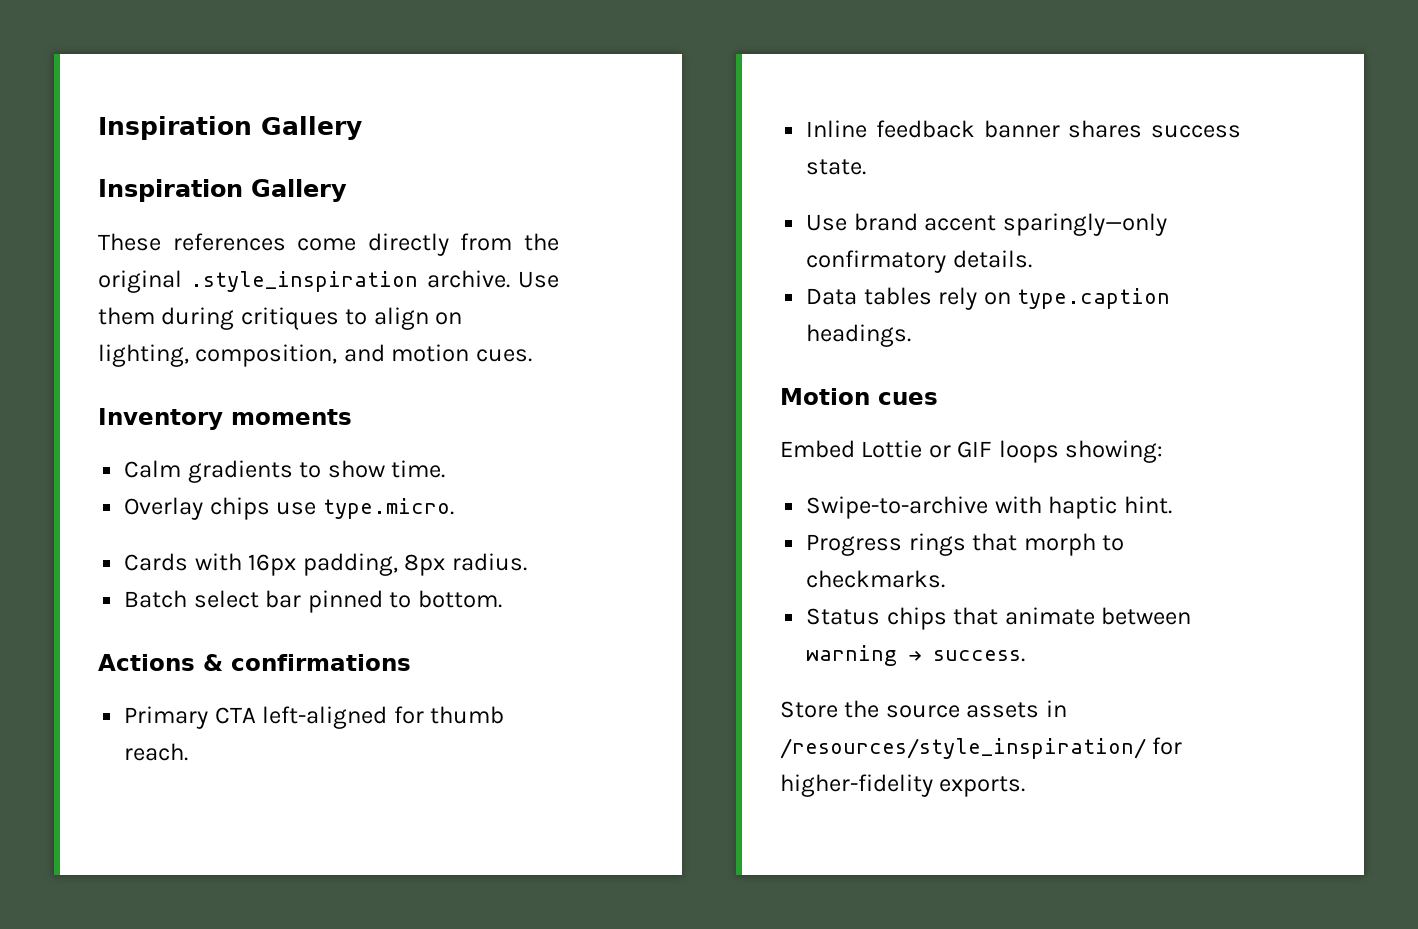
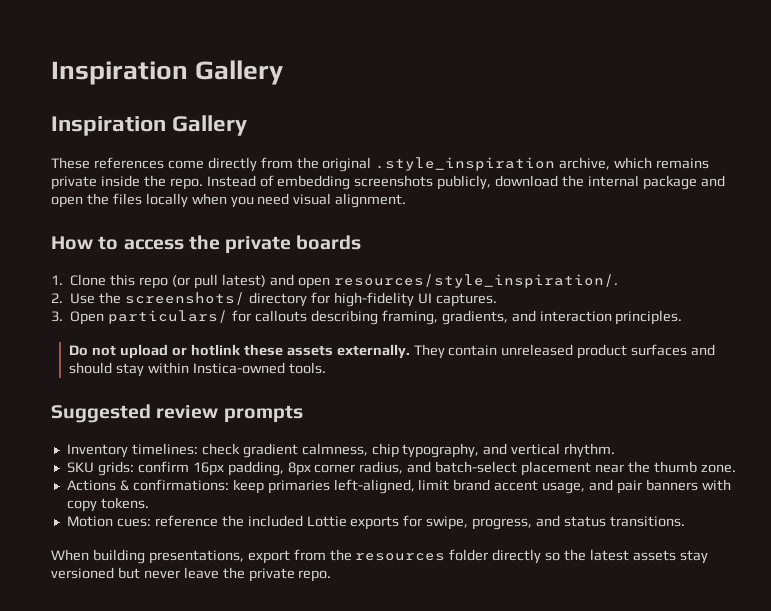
- These references come directly from the original .style_inspiration archive. Use them during critiques to align on lighting, composition, and motion cues.
- Inventory moments
- Calm gradients to show time.
- Overlay chips use type.micro.
- Cards with 16px padding, 8px radius.
- Batch select bar pinned to bottom.
- Actions & confirmations
- Primary CTA left-aligned for thumb reach.
- Inline feedback banner shares success state.
- Use brand accent sparingly—only confirmatory details.
- Data tables rely on type.caption headings.
- Motion cues
- Embed Lottie or GIF loops showing:
- Swipe-to-archive with haptic hint.
- Progress rings that morph to checkmarks.
- Status chips that animate between warning → success.
- Store the source assets in /resources/style_inspiration/ for higher-fidelity exports.
+ These references come directly from the original .style_inspiration archive, which remains private inside the repo. Instead of embedding screenshots publicly, download the internal package and open the files locally when you need visual alignment.
+ How to access the private boards
+ 1. Clone this repo (or pull latest) and open resources/style_inspiration/.
+ 2. Use the screenshots/ directory for high-fidelity UI captures.
+ 3. Open particulars/ for callouts describing framing, gradients, and interaction principles.
+ Do not upload or hotlink these assets externally. They contain unreleased product surfaces and should stay within Instica-owned tools.
+ Suggested review prompts
+ Inventory timelines: check gradient calmness, chip typography, and vertical rhythm.
+ SKU grids: confirm 16px padding, 8px corner radius, and batch-select placement near the thumb zone.
+ Actions & confirmations: keep primaries left-aligned, limit brand accent usage, and pair banners with copy tokens.
+ Motion cues: reference the included Lottie exports for swipe, progress, and status transitions.
+ When building presentations, export from the resources folder directly so the latest assets stay versioned but never leave the private repo.

